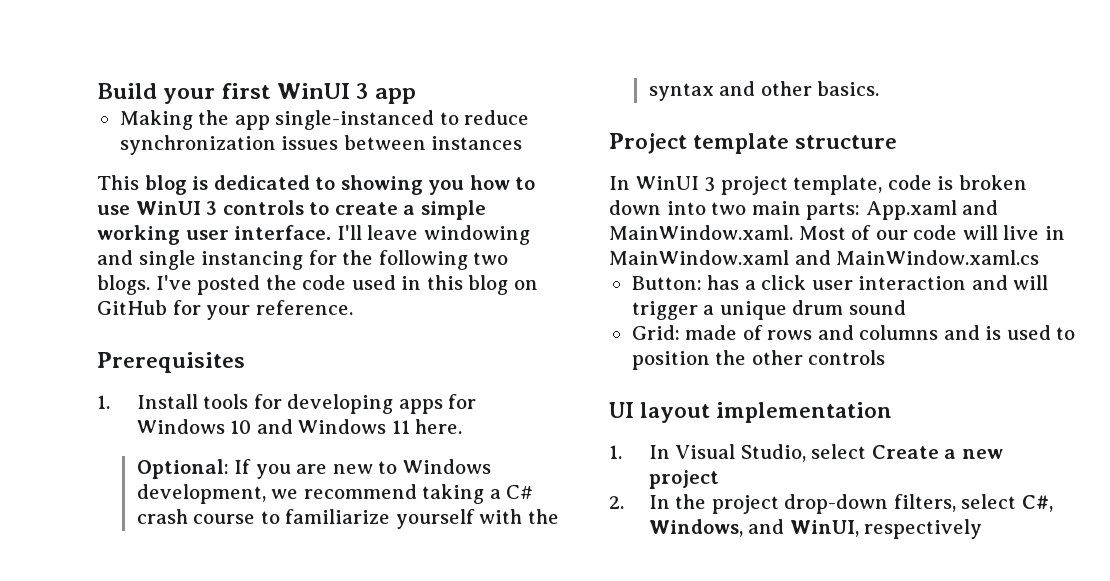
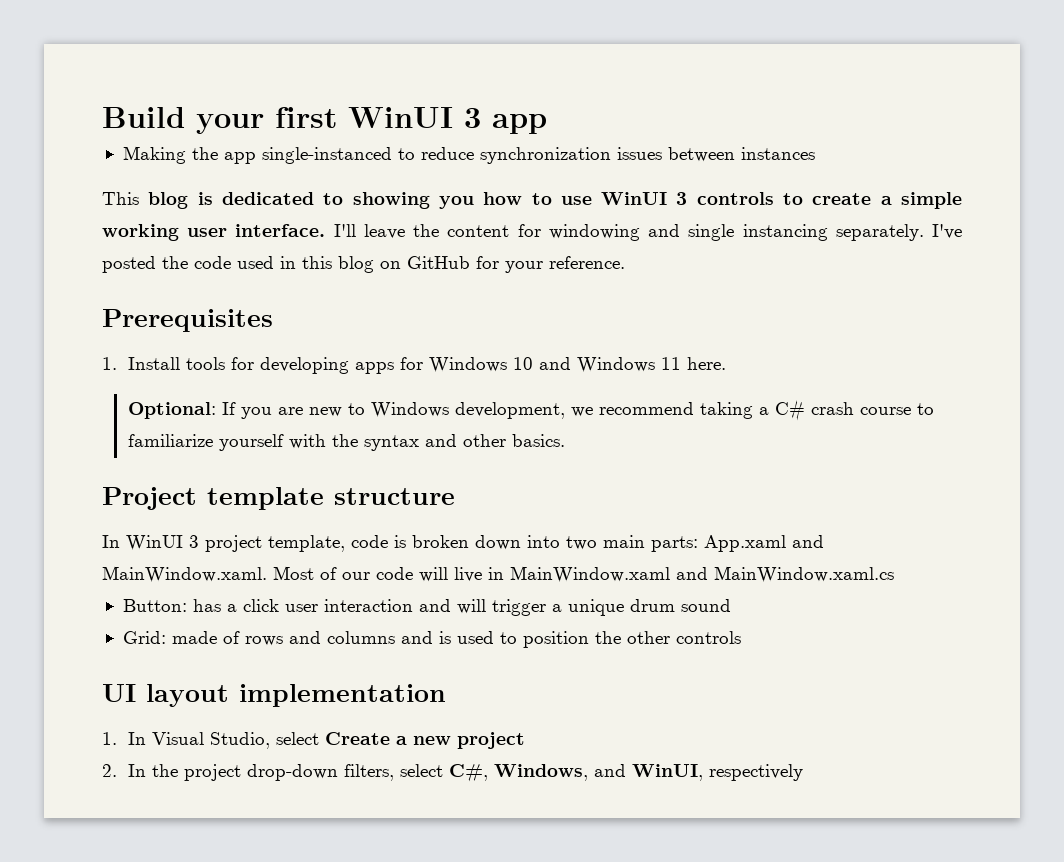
- I'll leave windowing and single instancing for the following two blogs.
+ I'll leave the content for windowing and single instancing separately.

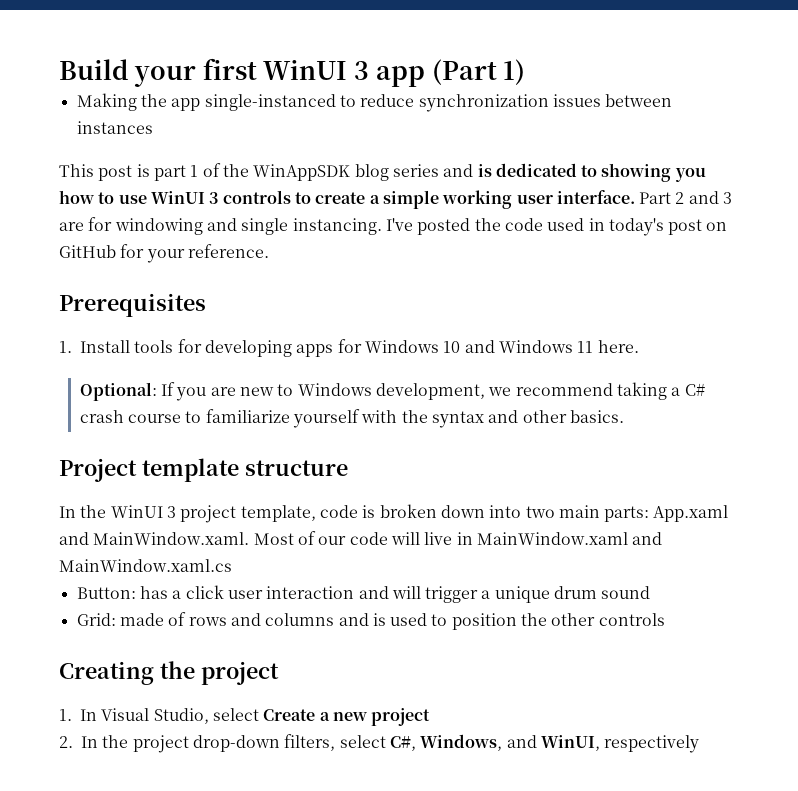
- Build your first WinUI 3 app
+ Build your first WinUI 3 app (Part 1)
- This blog is dedicated to showing you how to use WinUI 3 controls to create a simple working user interface.
+ This post is part 1 of the WinAppSDK blog series and is dedicated to showing you how to use WinUI 3 controls to create a simple working user interface.
- I'll leave the content for windowing and single instancing separately.
+ Part 2 and 3 are for windowing and single instancing.
- I've posted the code used in this blog on GitHub for your reference.
+ I've posted the code used in today's post on GitHub for your reference.
- In WinUI 3 project template, code is broken down into two main parts: App.xaml and MainWindow.xaml. Most of our code will live in MainWindow.xaml and MainWindow.xaml.cs
+ In the WinUI 3 project template, code is broken down into two main parts: App.xaml and MainWindow.xaml. Most of our code will live in MainWindow.xaml and MainWindow.xaml.cs
- UI layout implementation
+ Creating the project

